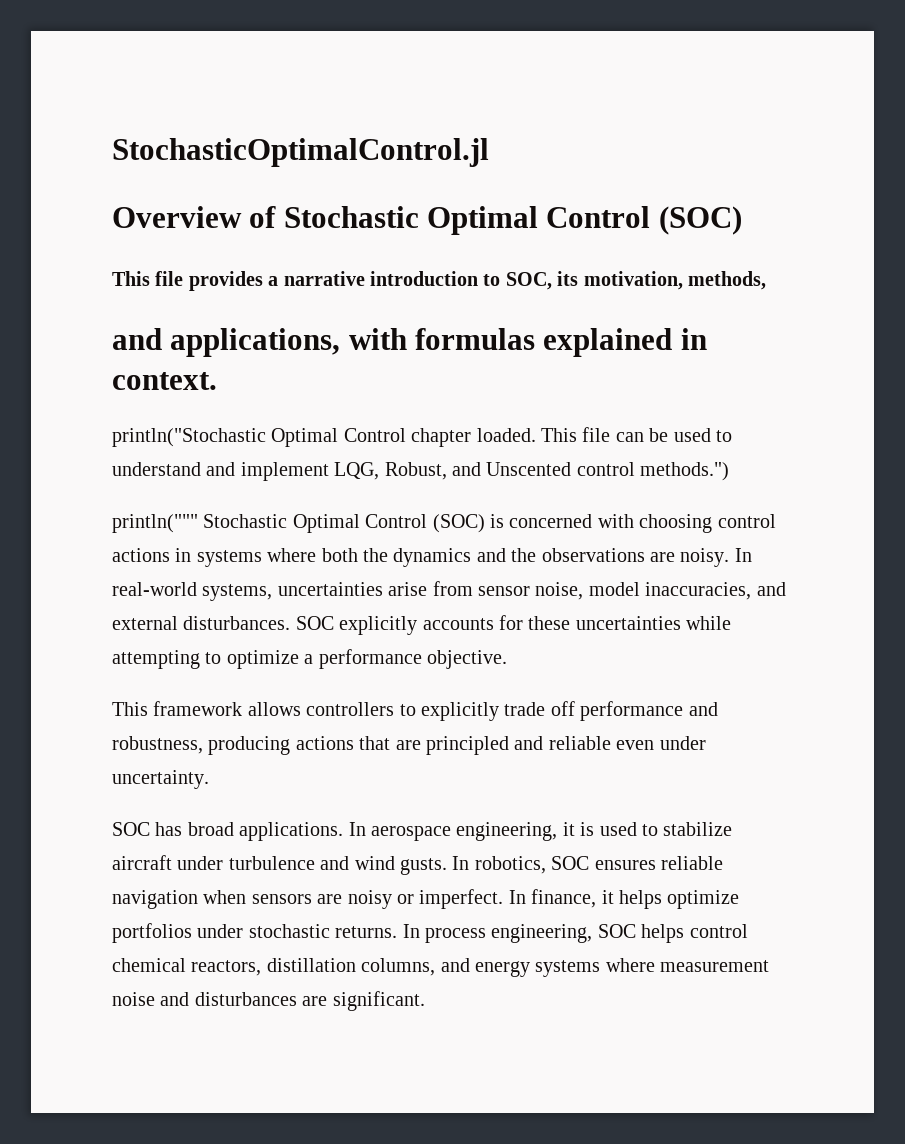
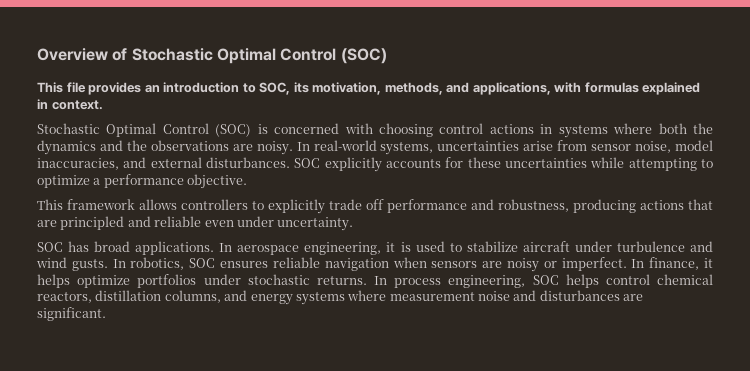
- StochasticOptimalControl.jl
- This file provides a narrative introduction to SOC, its motivation, methods,
- and applications, with formulas explained in context.
+ This file provides an introduction to SOC, its motivation, methods, and applications, with formulas explained in context.
- println("Stochastic Optimal Control chapter loaded. This file can be used to understand and implement LQG, Robust, and Unscented control methods.")
- println(""" Stochastic Optimal Control (SOC) is concerned with choosing control actions in systems where both the dynamics and the observations are noisy.
+ Stochastic Optimal Control (SOC) is concerned with choosing control actions in systems where both the dynamics and the observations are noisy.

